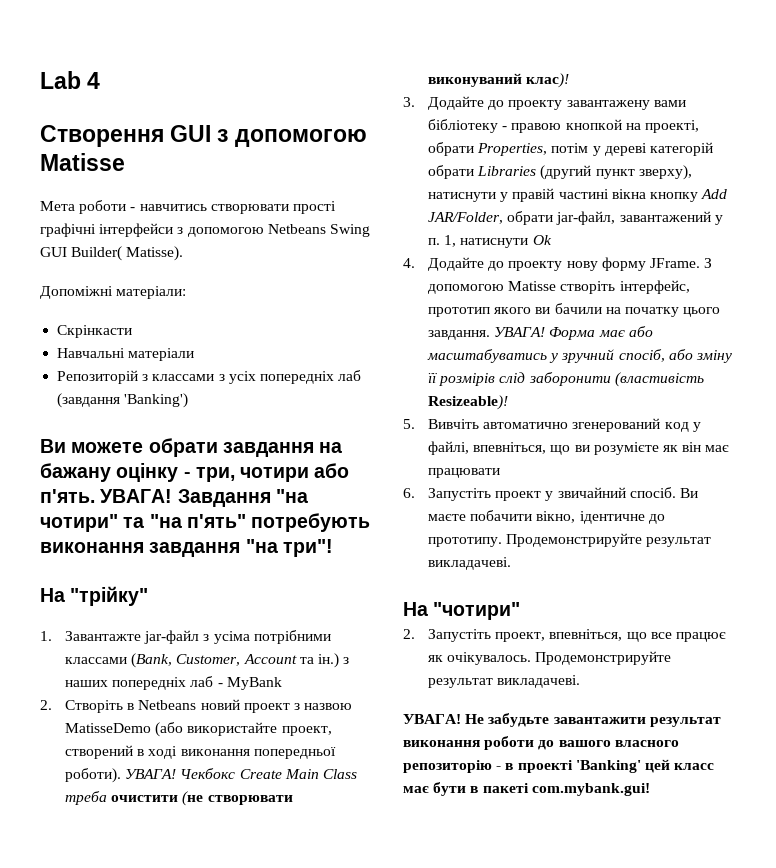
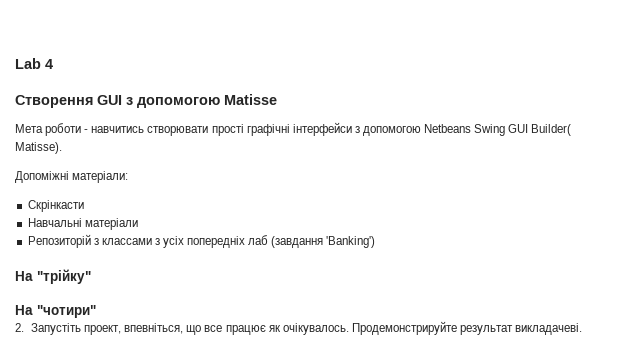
- Ви можете обрати завдання на бажану оцінку - три, чотири або п'ять. УВАГА! Завдання "на чотири" та "на п'ять" потребують виконання завдання "на три"!
  На "трійку"
- 1. Завантажте jar-файл з усіма потрібними классами (Bank, Customer, Account та ін.) з наших попередніх лаб - MyBank
- 2. Створіть в Netbeans новий проект з назвою MatisseDemo (або використайте проект, створений в ході виконання попередньої роботи). УВАГА! Чекбокс Create Main Class треба очистити (не створювати виконуваний клас)!
- 3. Додайте до проекту завантажену вами бібліотеку - правою кнопкой на проекті, обрати Properties, потім у дереві категорій обрати Libraries (другий пункт зверху), натиснути у правій частині вікна кнопку Add JAR/Folder, обрати jar-файл, завантажений у п. 1, натиснути Ok
- 4. Додайте до проекту нову форму JFrame. З допомогою Matisse створіть інтерфейс, прототип якого ви бачили на початку цього завдання. УВАГА! Форма має або масштабуватись у зручний спосіб, або зміну її розмірів слід заборонити (властивість Resizeable)!
- 5. Вивчіть автоматично згенерований код у файлі, впевніться, що ви розумієте як він має працювати
- 6. Запустіть проект у звичайний спосіб. Ви маєте побачити вікно, ідентичне до прототипу. Продемонстрируйте результат викладачеві.
- УВАГА! Не забудьте завантажити результат виконання роботи до вашого власного репозиторію - в проекті 'Banking' цей класс має бути в пакеті com.mybank.gui!

